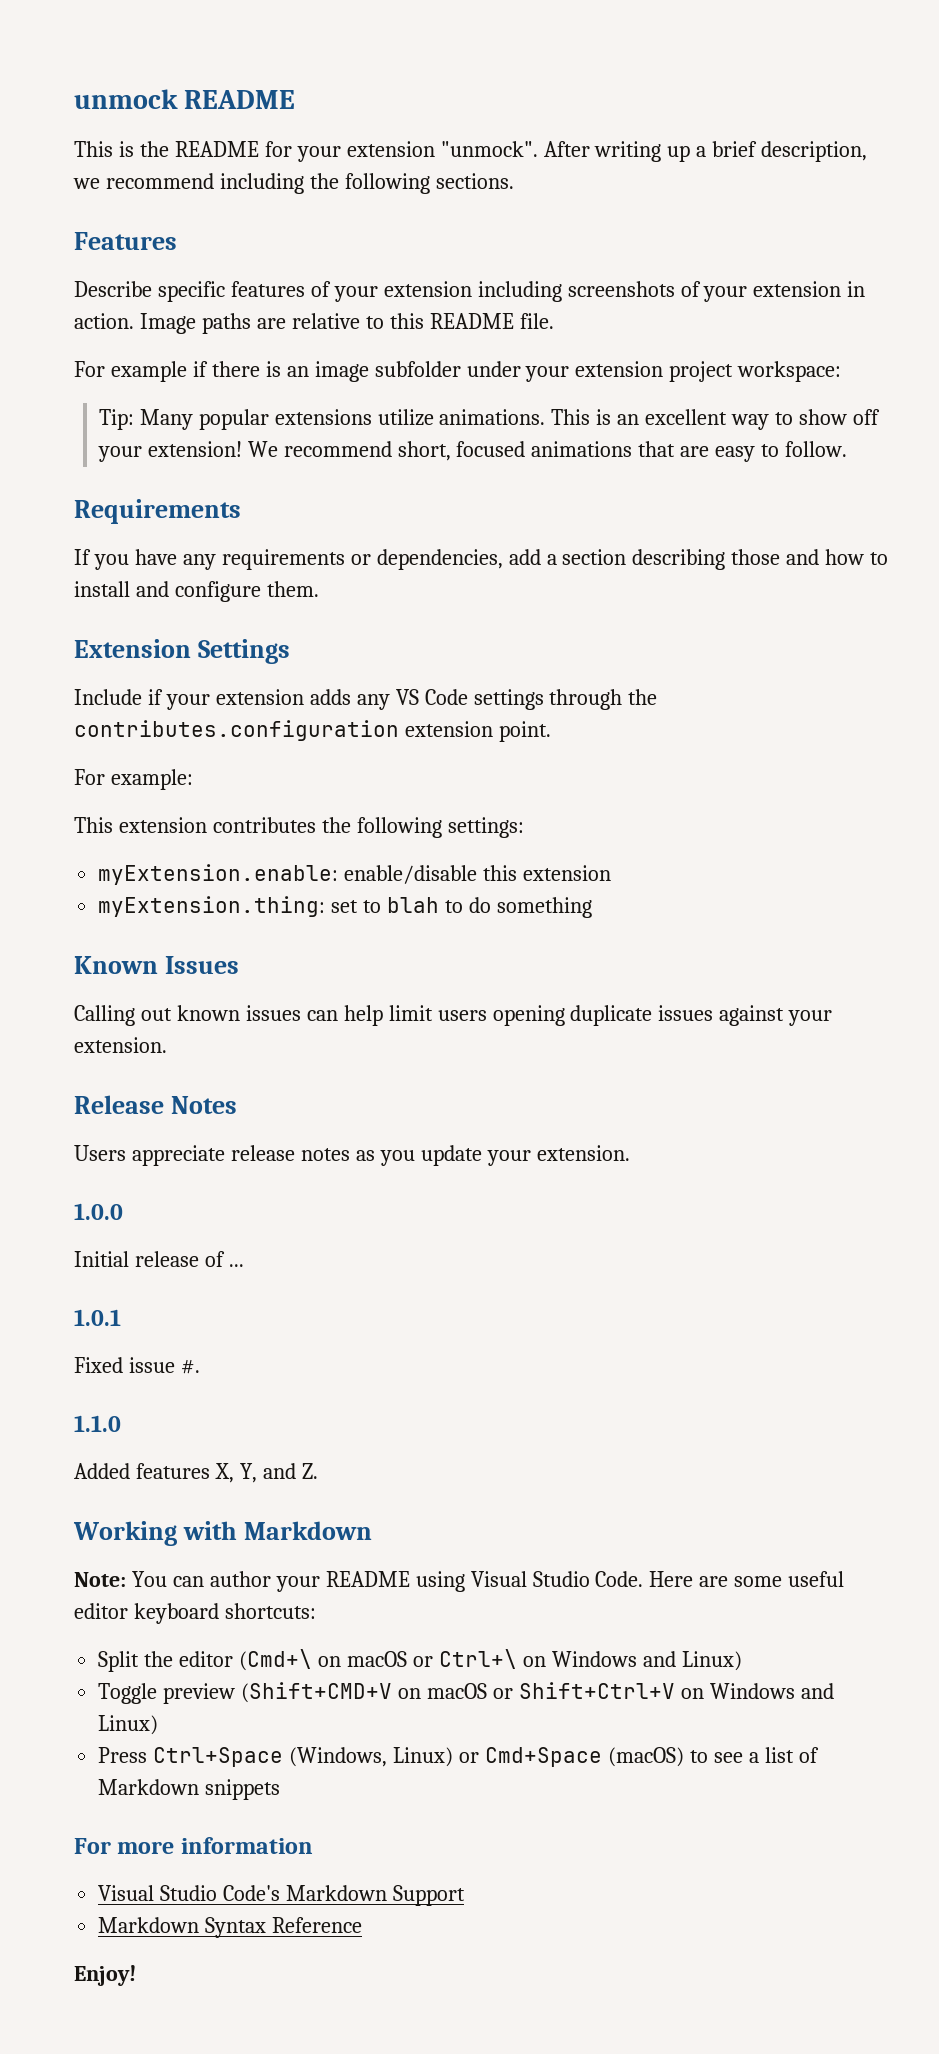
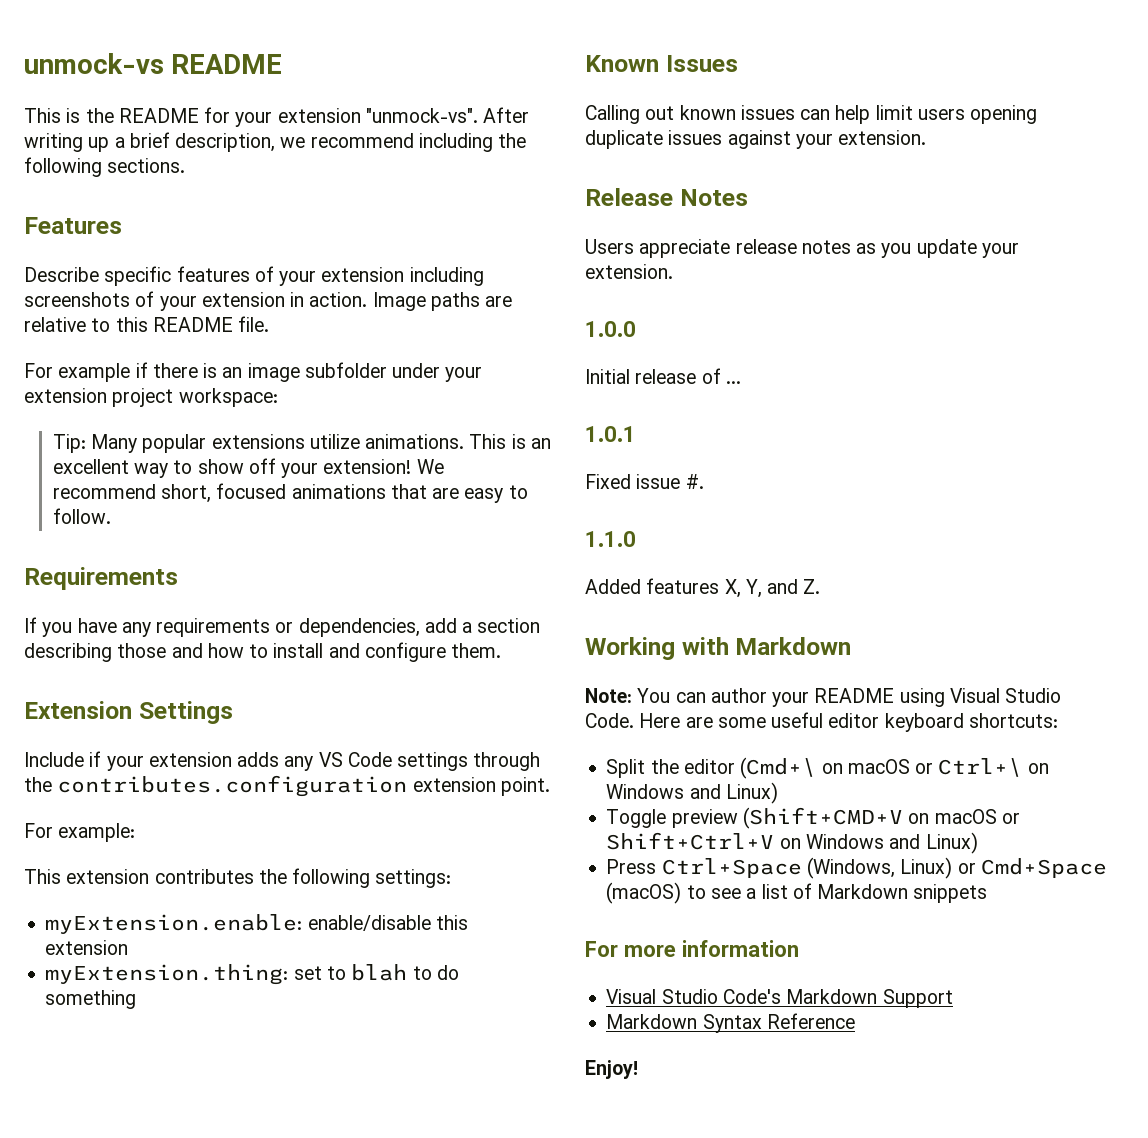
- unmock README
+ unmock-vs README
- This is the README for your extension "unmock".
+ This is the README for your extension "unmock-vs".

